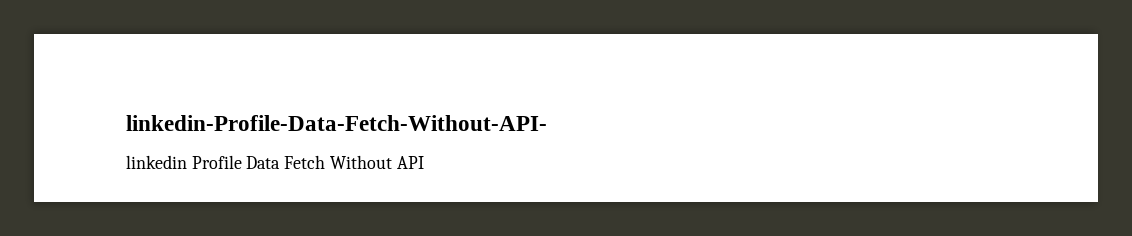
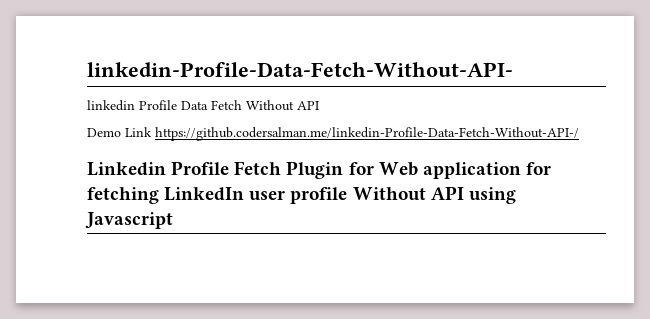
+ Demo Link https://github.codersalman.me/linkedin-Profile-Data-Fetch-Without-API-/
+ Linkedin Profile Fetch Plugin for Web application for fetching LinkedIn user profile Without API using Javascript

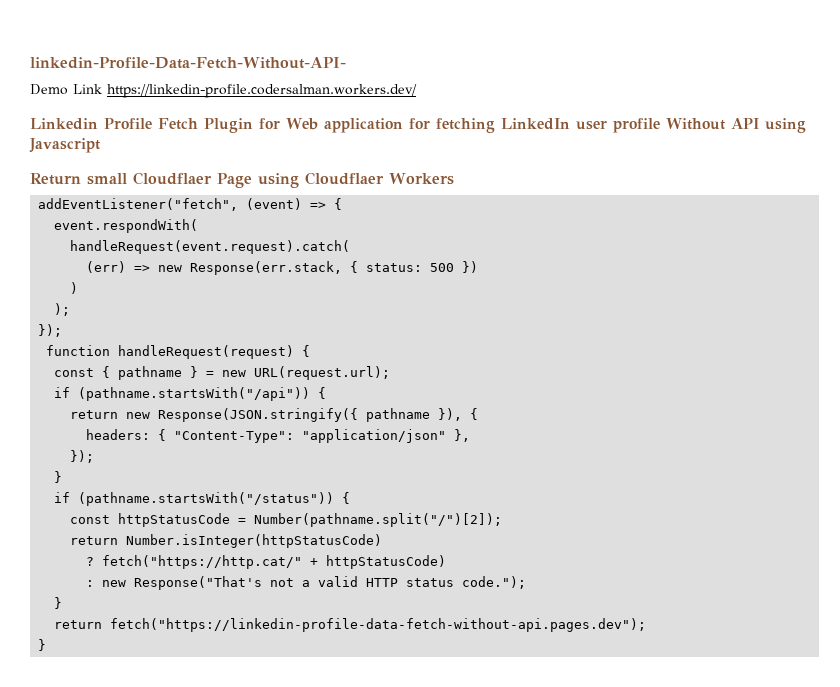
- linkedin Profile Data Fetch Without API
- Demo Link https://github.codersalman.me/linkedin-Profile-Data-Fetch-Without-API-/
+ Demo Link https://linkedin-profile.codersalman.workers.dev/
+ Return small Cloudflaer Page using Cloudflaer Workers
+ addEventListener("fetch", (event) => {
+ event.respondWith(
+ handleRequest(event.request).catch(
+ (err) => new Response(err.stack, { status: 500 })
+ )
+ );
+ });
+ function handleRequest(request) {
+ const { pathname } = new URL(request.url);
+ if (pathname.startsWith("/api")) {
+ return new Response(JSON.stringify({ pathname }), {
+ headers: { "Content-Type": "application/json" },
+ });
+ }
+ if (pathname.startsWith("/status")) {
+ const httpStatusCode = Number(pathname.split("/")[2]);
+ return Number.isInteger(httpStatusCode)
+ ? fetch("https://http.cat/" + httpStatusCode)
+ : new Response("That's not a valid HTTP status code.");
+ }
+ return fetch("https://linkedin-profile-data-fetch-without-api.pages.dev");
+ }

